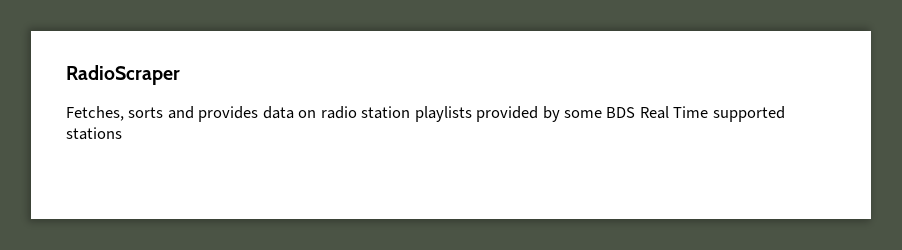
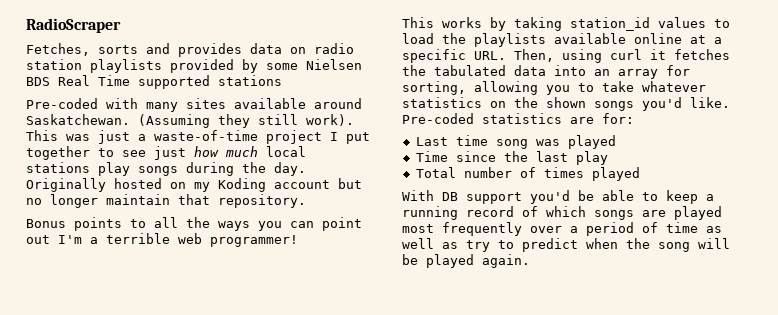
- Fetches, sorts and provides data on radio station playlists provided by some BDS Real Time supported stations
+ Fetches, sorts and provides data on radio station playlists provided by some Nielsen BDS Real Time supported stations
+ Pre-coded with many sites available around Saskatchewan. (Assuming they still work). This was just a waste-of-time project I put together to see just how much local stations play songs during the day. Originally hosted on my Koding account but no longer maintain that repository.
+ Bonus points to all the ways you can point out I'm a terrible web programmer!
+ This works by taking station_id values to load the playlists available online at a specific URL. Then, using curl it fetches the tabulated data into an array for sorting, allowing you to take whatever statistics on the shown songs you'd like. Pre-coded statistics are for:
+ Last time song was played
+ Time since the last play
+ Total number of times played
+ With DB support you'd be able to keep a running record of which songs are played most frequently over a period of time as well as try to predict when the song will be played again.

